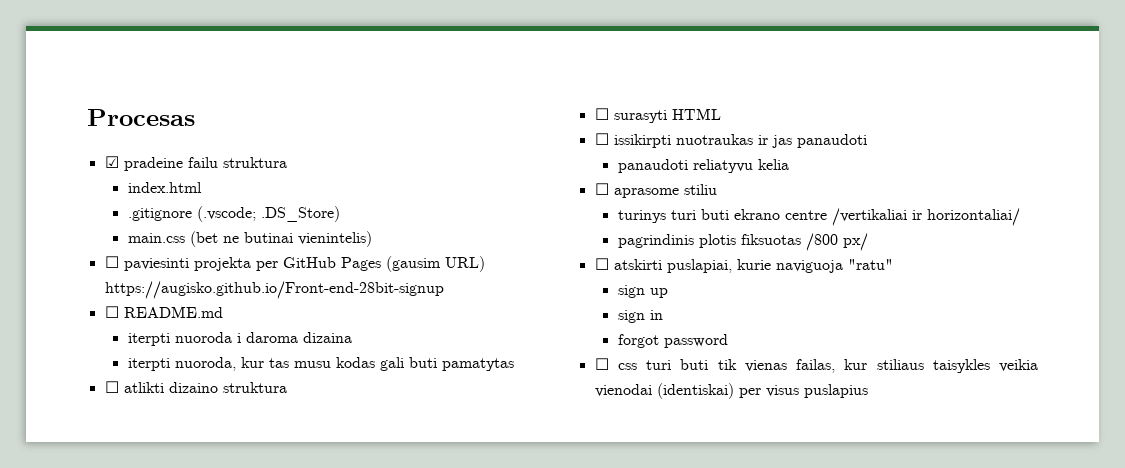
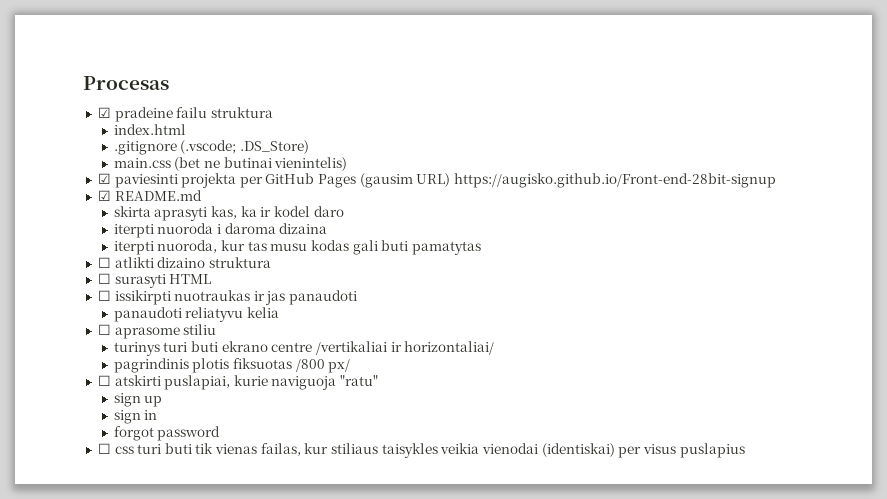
- ☐ paviesinti projekta per GitHub Pages (gausim URL) https://augisko.github.io/Front-end-28bit-signup
+ ☑ paviesinti projekta per GitHub Pages (gausim URL) https://augisko.github.io/Front-end-28bit-signup
- ☐ README.md
+ ☑ README.md
+ skirta aprasyti kas, ka ir kodel daro

